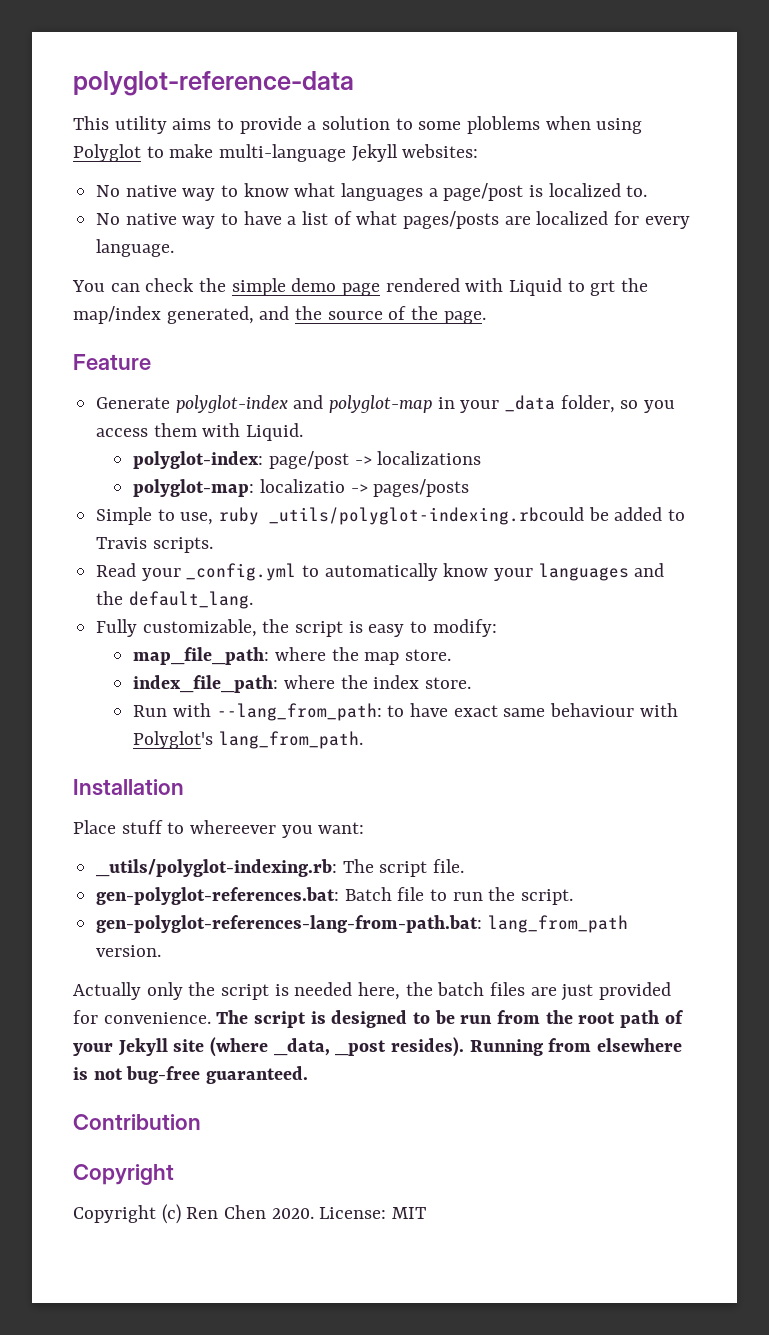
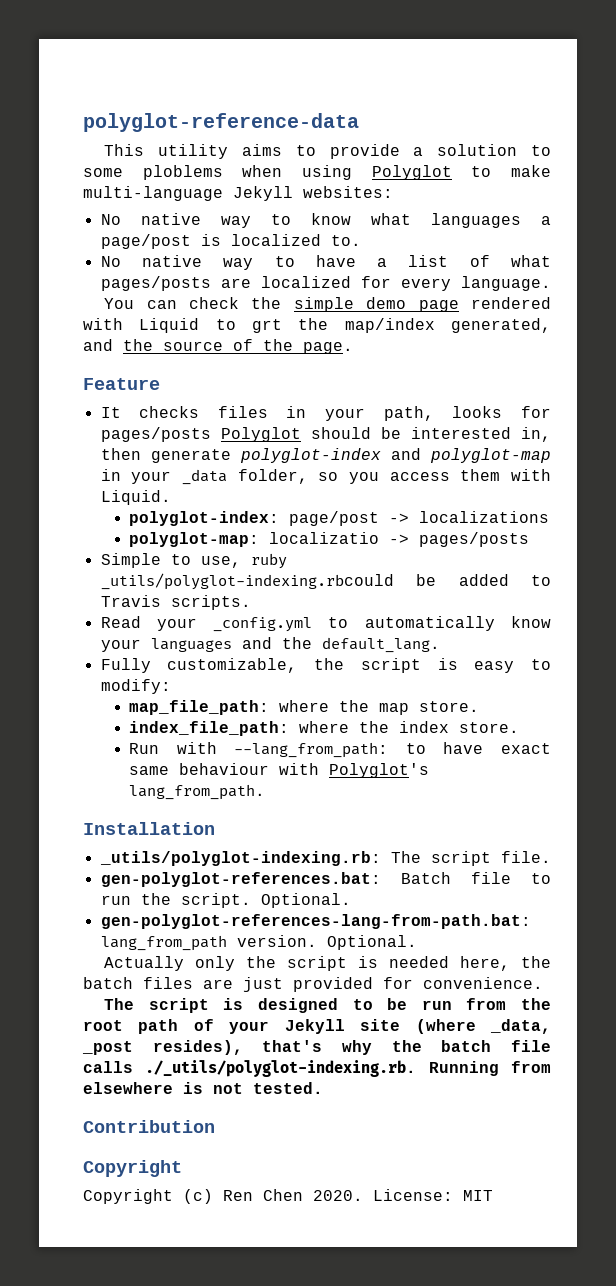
- Generate polyglot-index and polyglot-map in your _data folder, so you access them with Liquid.
+ It checks files in your path, looks for pages/posts Polyglot should be interested in, then generate polyglot-index and polyglot-map in your _data folder, so you access them with Liquid.
- Place stuff to whereever you want:
- gen-polyglot-references.bat: Batch file to run the script.
+ gen-polyglot-references.bat: Batch file to run the script. Optional.
- gen-polyglot-references-lang-from-path.bat: lang_from_path version.
+ gen-polyglot-references-lang-from-path.bat: lang_from_path version. Optional.
- Actually only the script is needed here, the batch files are just provided for convenience. The script is designed to be run from the root path of your Jekyll site (where _data, _post resides). Running from elsewhere is not bug-free guaranteed.
+ Actually only the script is needed here, the batch files are just provided for convenience.
+ The script is designed to be run from the root path of your Jekyll site (where _data, _post resides), that's why the batch file calls ./_utils/polyglot-indexing.rb. Running from elsewhere is not tested.

